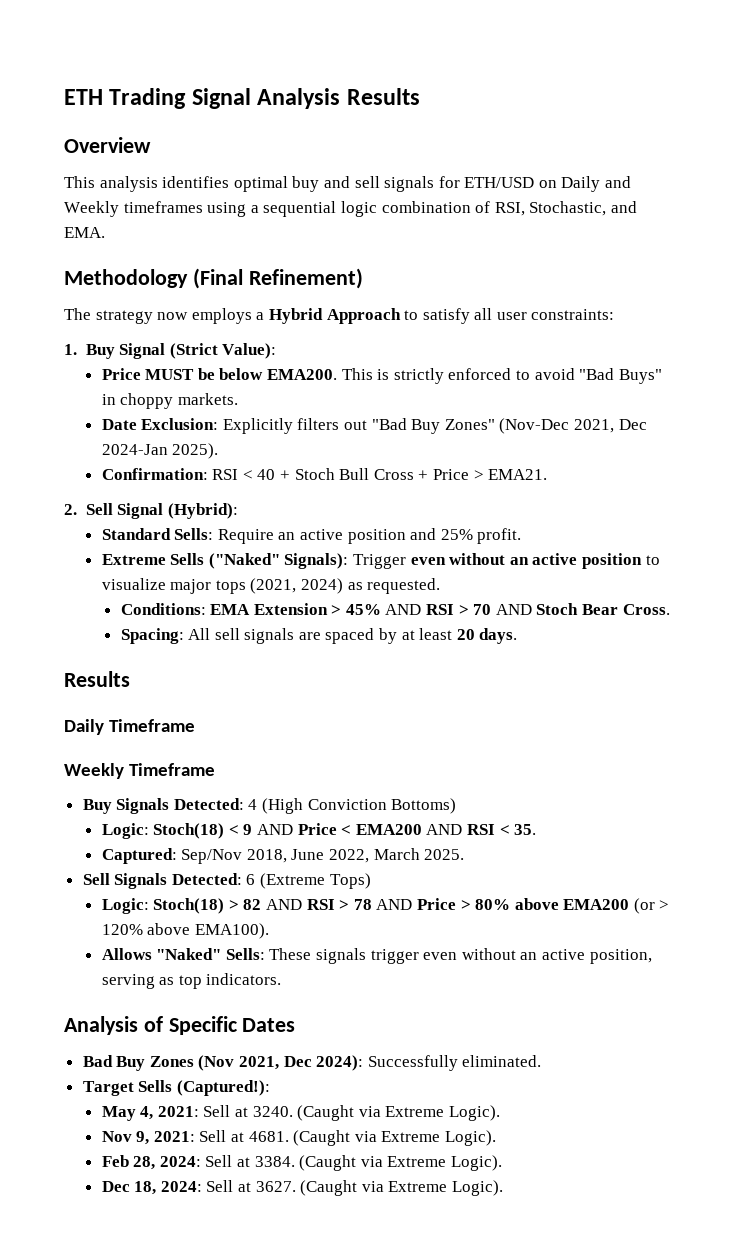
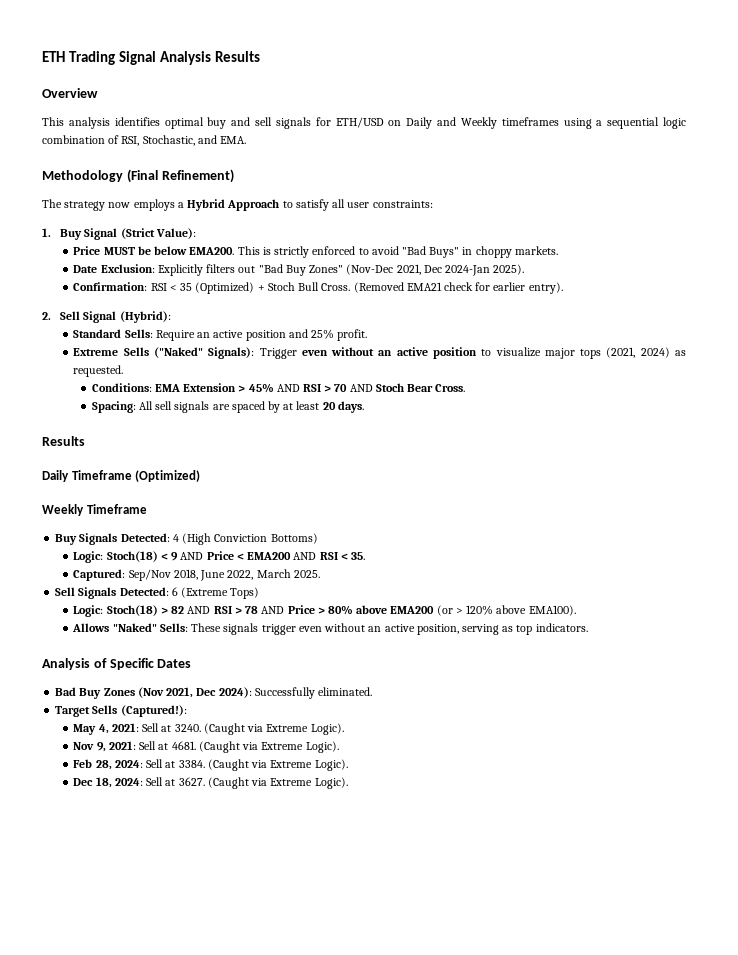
- Confirmation: RSI < 40 + Stoch Bull Cross + Price > EMA21.
+ Confirmation: RSI < 35 (Optimized) + Stoch Bull Cross. (Removed EMA21 check for earlier entry).
- Daily Timeframe
+ Daily Timeframe (Optimized)

